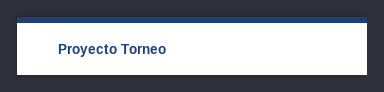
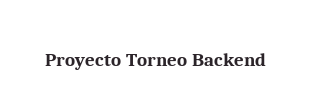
- Proyecto Torneo
+ Proyecto Torneo Backend

